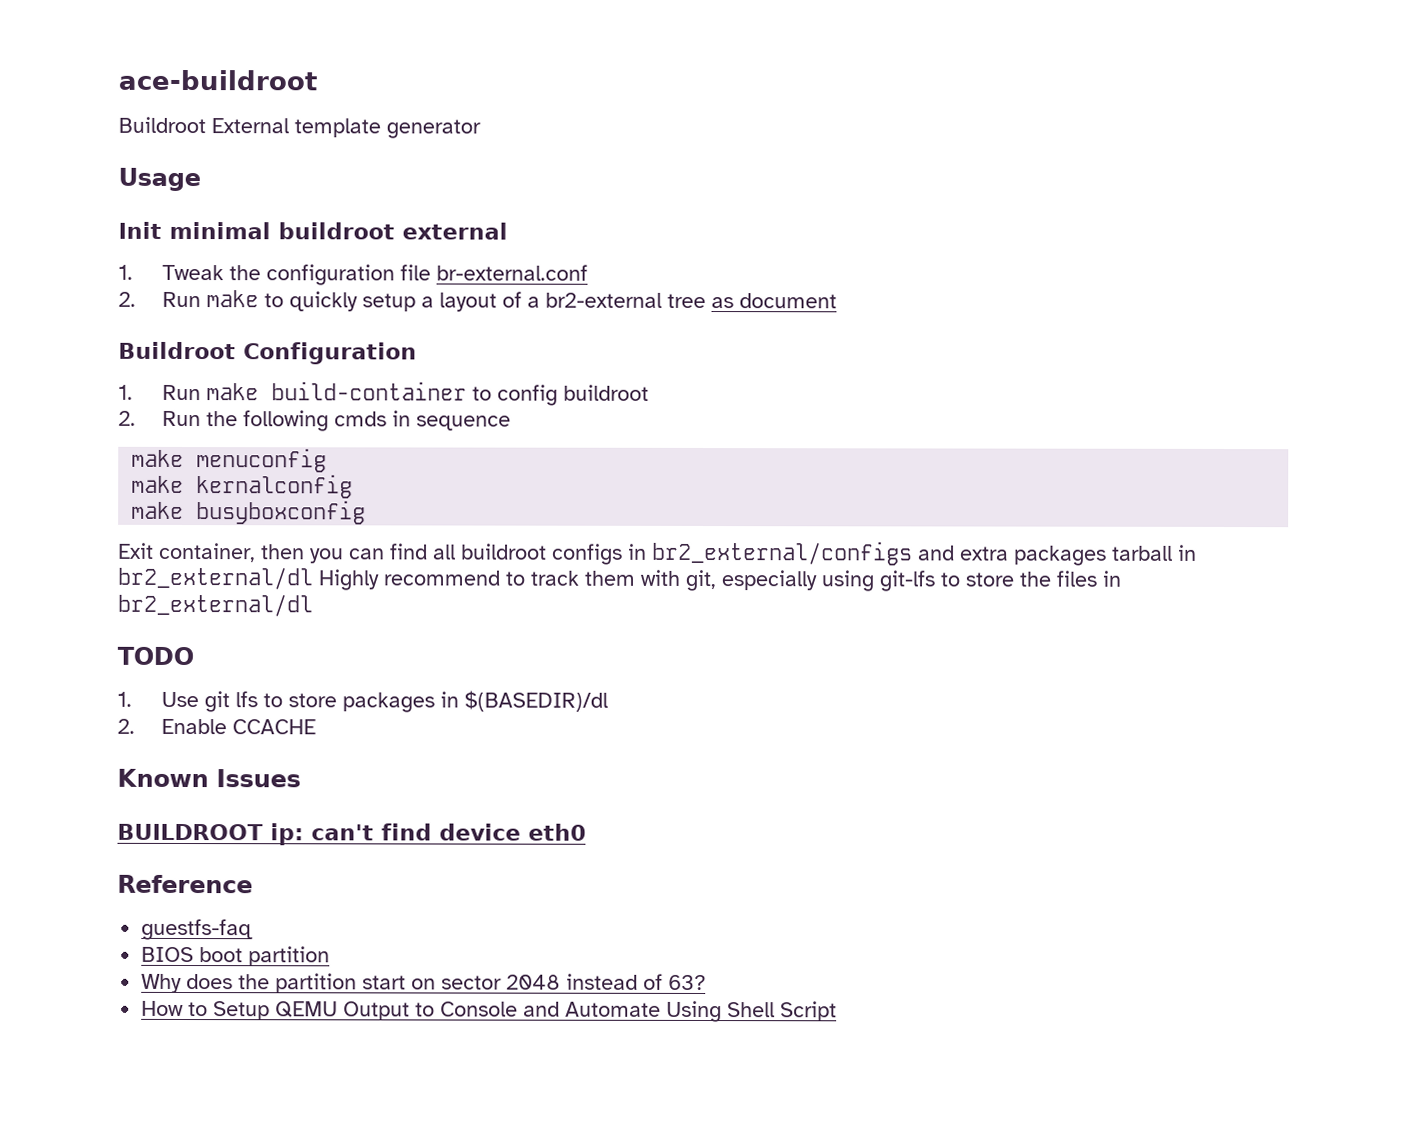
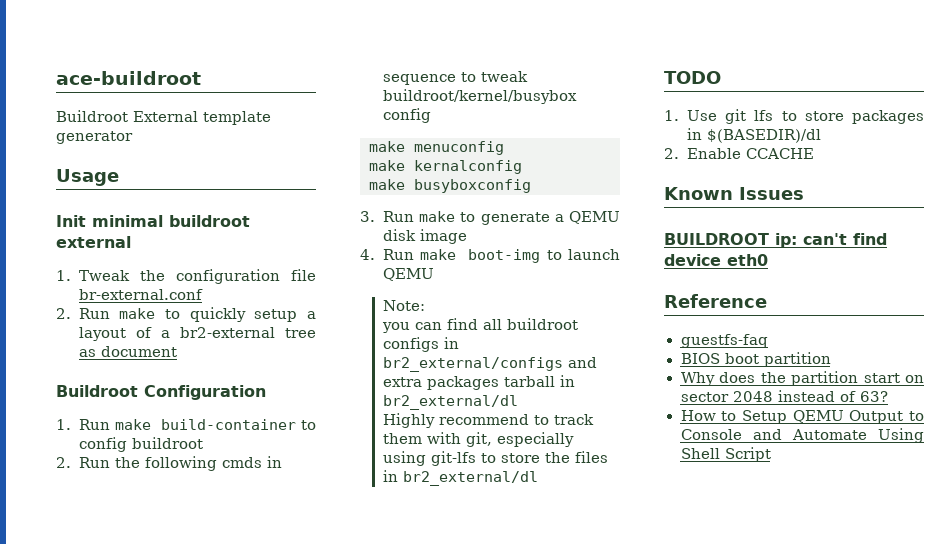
- 2. Run the following cmds in sequence
+ 2. Run the following cmds in sequence to tweak buildroot/kernel/busybox config
- Exit container, then you can find all buildroot configs in br2_external/configs and extra packages tarball in br2_external/dl Highly recommend to track them with git, especially using git-lfs to store the files in br2_external/dl
+ 3. Run make to generate a QEMU disk image
+ 4. Run make boot-img to launch QEMU
+ Note:
+ you can find all buildroot configs in br2_external/configs and extra packages tarball in br2_external/dl
+ Highly recommend to track them with git, especially using git-lfs to store the files in br2_external/dl

